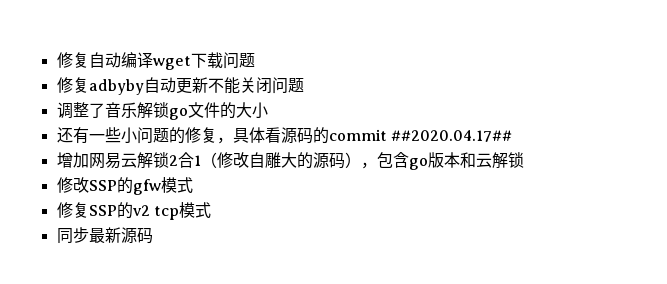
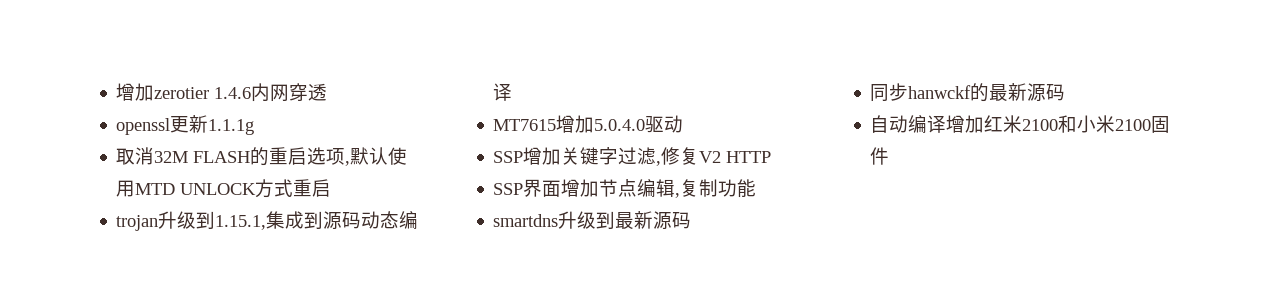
- 修复自动编译wget下载问题
- 修复adbyby自动更新不能关闭问题
- 调整了音乐解锁go文件的大小
- 还有一些小问题的修复，具体看源码的commit ##2020.04.17##
- 增加网易云解锁2合1（修改自雕大的源码），包含go版本和云解锁
- 修改SSP的gfw模式
- 修复SSP的v2 tcp模式
- 同步最新源码
+ 增加zerotier 1.4.6内网穿透
+ openssl更新1.1.1g
+ 取消32M FLASH的重启选项,默认使用MTD UNLOCK方式重启
+ trojan升级到1.15.1,集成到源码动态编译
+ MT7615增加5.0.4.0驱动
+ SSP增加关键字过滤,修复V2 HTTP
+ SSP界面增加节点编辑,复制功能
+ smartdns升级到最新源码
+ 同步hanwckf的最新源码
+ 自动编译增加红米2100和小米2100固件

